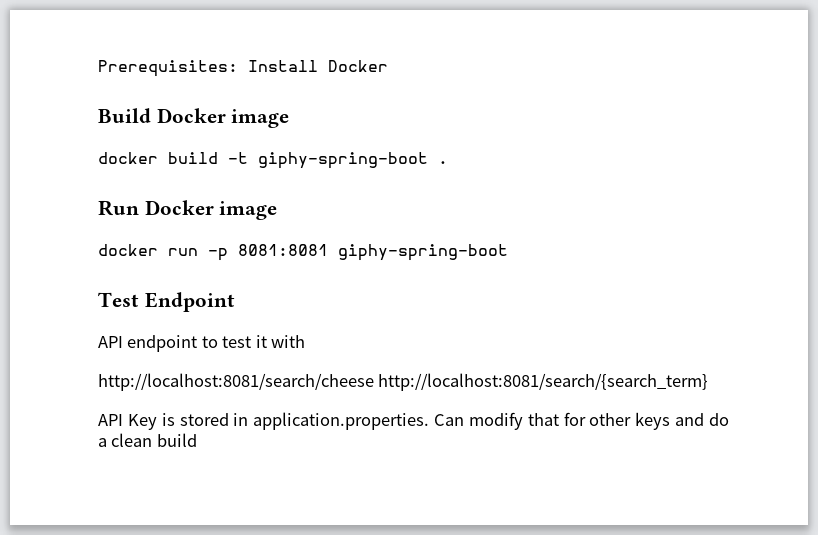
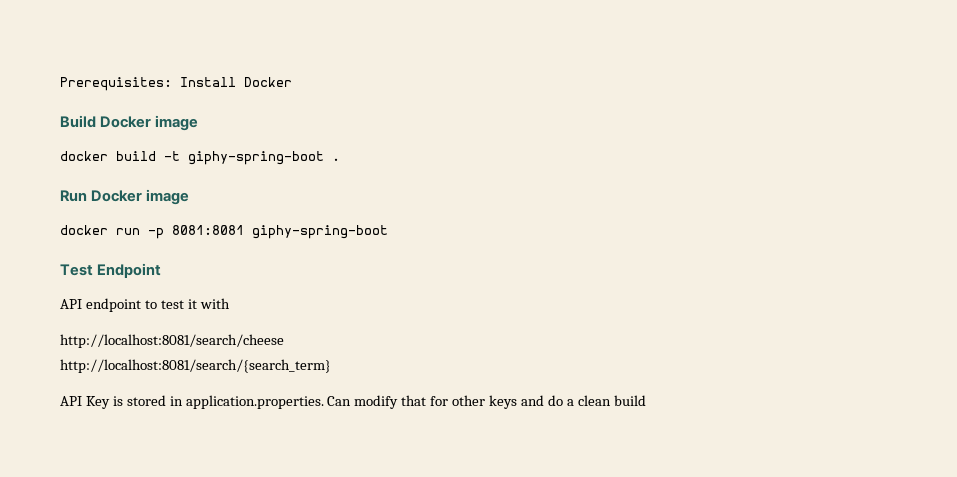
- http://localhost:8081/search/cheese http://localhost:8081/search/{search_term}
+ http://localhost:8081/search/cheese
+ http://localhost:8081/search/{search_term}

